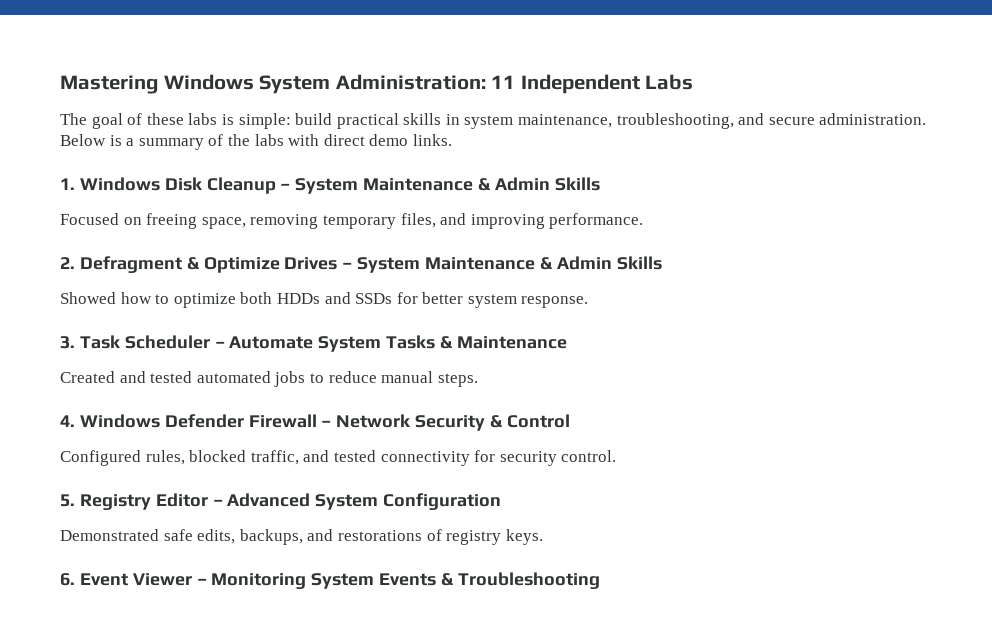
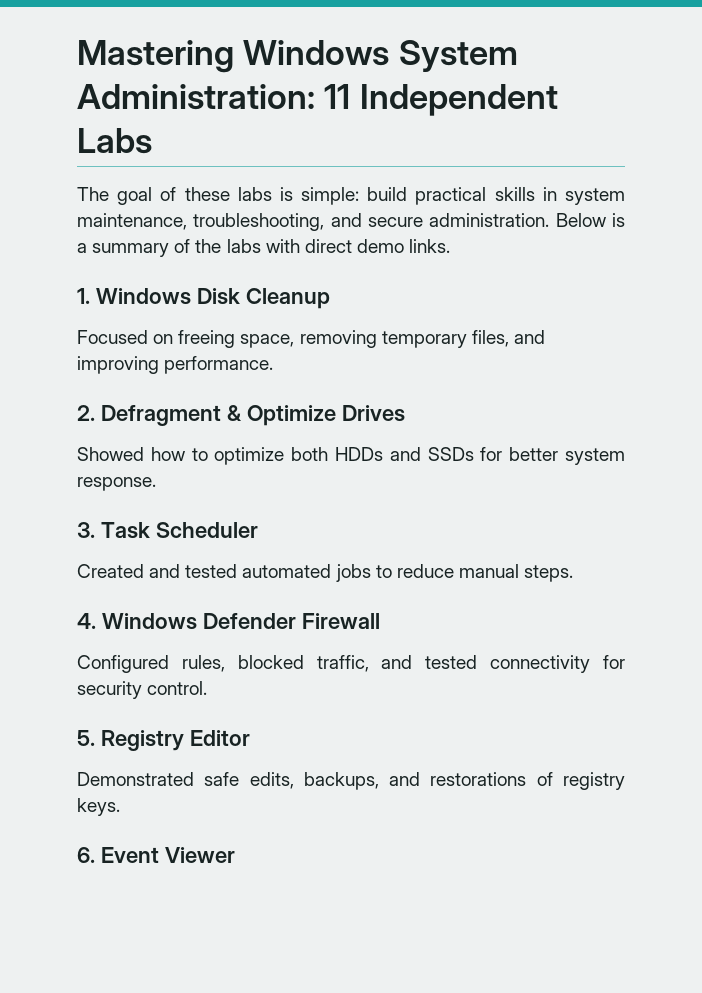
- 1. Windows Disk Cleanup – System Maintenance & Admin Skills
+ 1. Windows Disk Cleanup
- 2. Defragment & Optimize Drives – System Maintenance & Admin Skills
+ 2. Defragment & Optimize Drives
- 3. Task Scheduler – Automate System Tasks & Maintenance
+ 3. Task Scheduler
- 4. Windows Defender Firewall – Network Security & Control
+ 4. Windows Defender Firewall
- 5. Registry Editor – Advanced System Configuration
+ 5. Registry Editor
- 6. Event Viewer – Monitoring System Events & Troubleshooting
+ 6. Event Viewer

